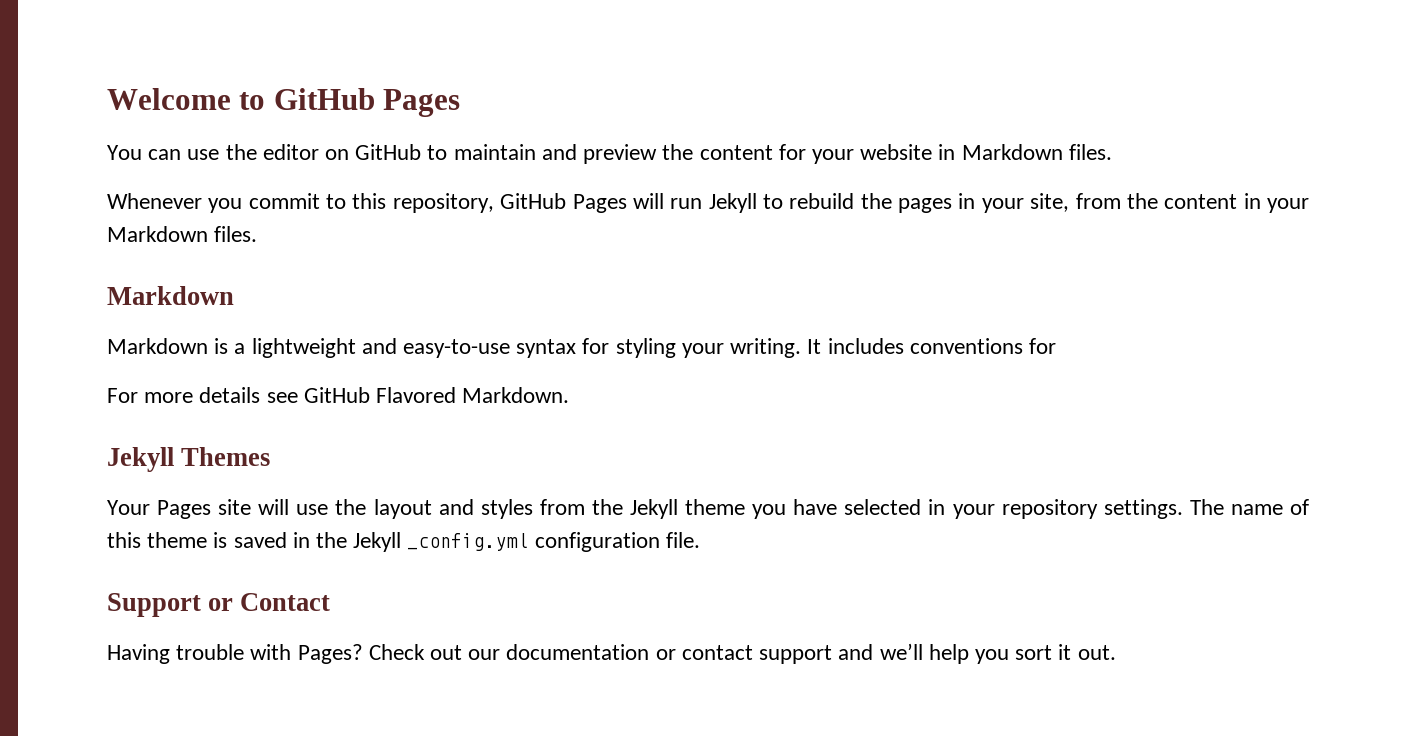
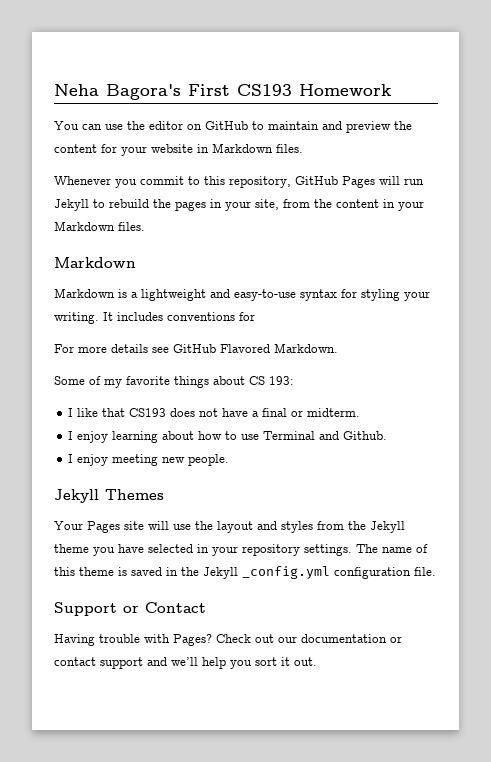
- Welcome to GitHub Pages
+ Neha Bagora's First CS193 Homework
+ Some of my favorite things about CS 193:
+ I like that CS193 does not have a final or midterm.
+ I enjoy learning about how to use Terminal and Github.
+ I enjoy meeting new people.

